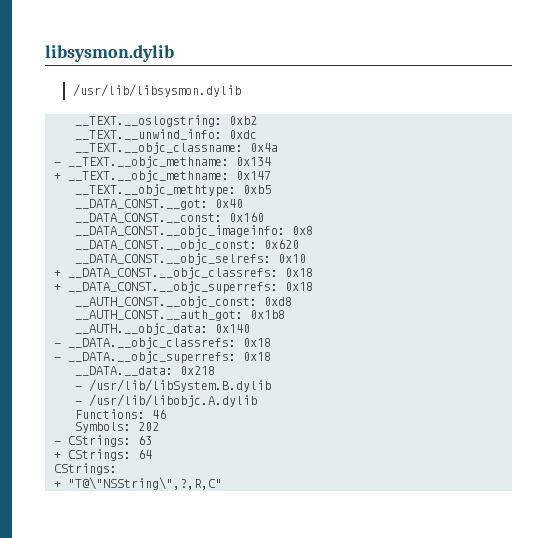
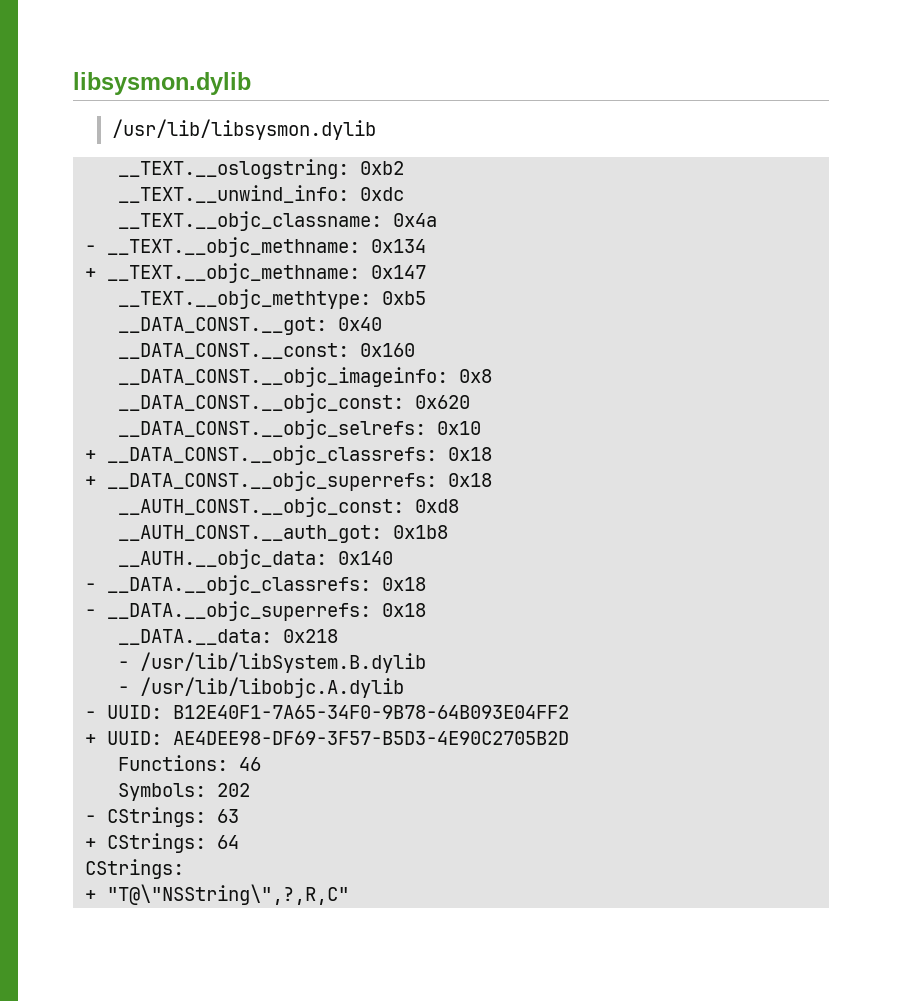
+ - UUID: B12E40F1-7A65-34F0-9B78-64B093E04FF2
+ + UUID: AE4DEE98-DF69-3F57-B5D3-4E90C2705B2D

